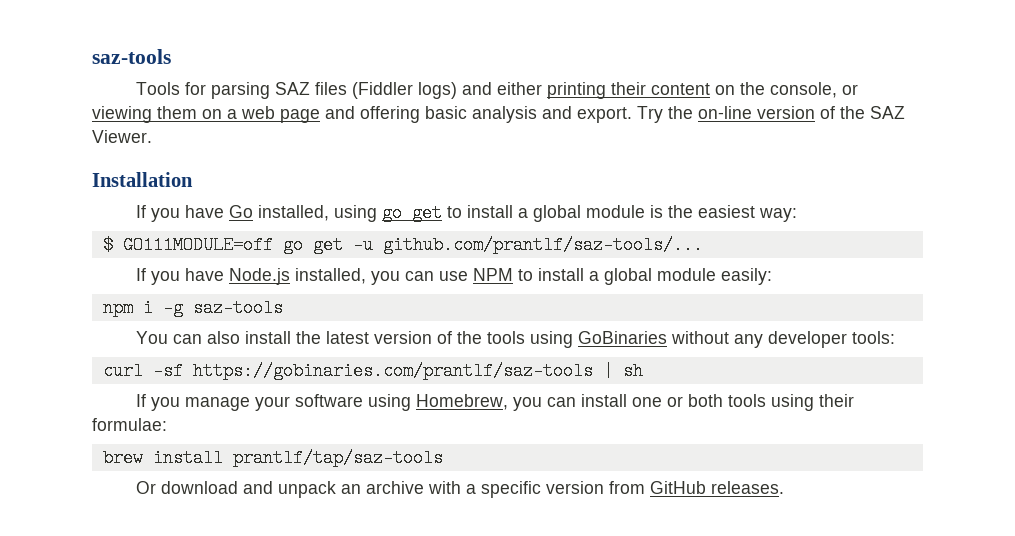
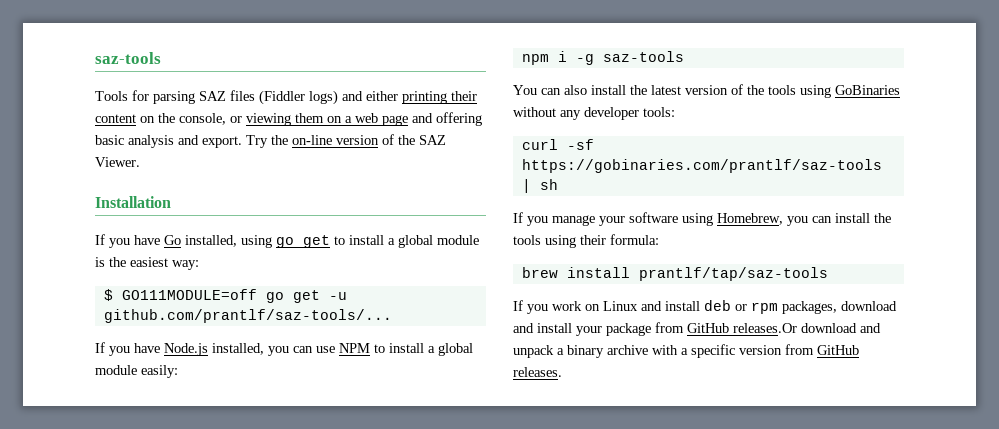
- If you manage your software using Homebrew, you can install one or both tools using their formulae:
+ If you manage your software using Homebrew, you can install the tools using their formula:
- Or download and unpack an archive with a specific version from GitHub releases.
+ If you work on Linux and install deb or rpm packages, download and install your package from GitHub releases.Or download and unpack a binary archive with a specific version from GitHub releases.

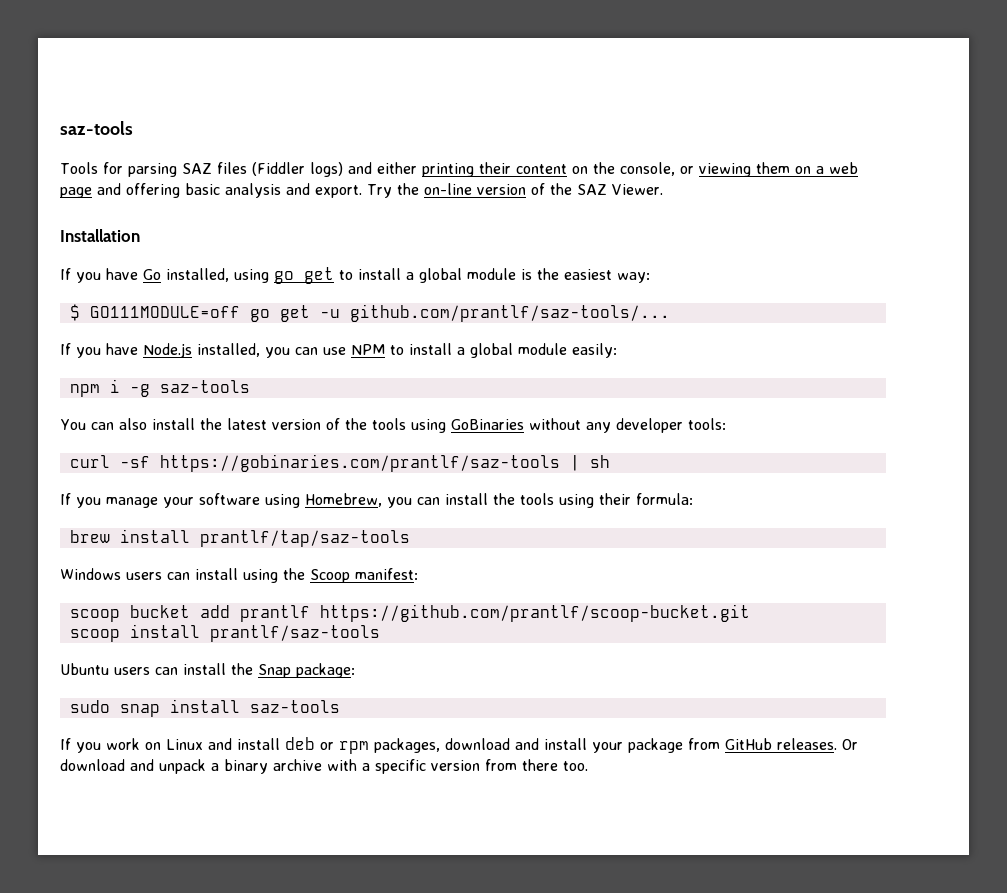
+ Windows users can install using the Scoop manifest:
+ scoop bucket add prantlf https://github.com/prantlf/scoop-bucket.git
+ scoop install prantlf/saz-tools
+ Ubuntu users can install the Snap package:
+ sudo snap install saz-tools
- If you work on Linux and install deb or rpm packages, download and install your package from GitHub releases.Or download and unpack a binary archive with a specific version from GitHub releases.
+ If you work on Linux and install deb or rpm packages, download and install your package from GitHub releases. Or download and unpack a binary archive with a specific version from there too.

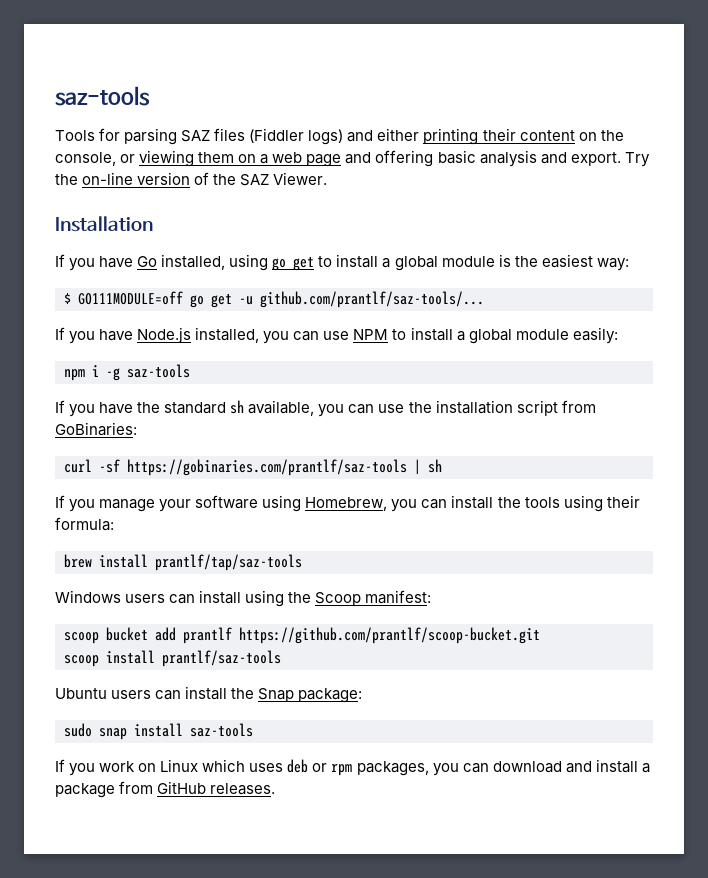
- You can also install the latest version of the tools using GoBinaries without any developer tools:
+ If you have the standard sh available, you can use the installation script from GoBinaries:
- If you work on Linux and install deb or rpm packages, download and install your package from GitHub releases. Or download and unpack a binary archive with a specific version from there too.
+ If you work on Linux which uses deb or rpm packages, you can download and install a package from GitHub releases.

